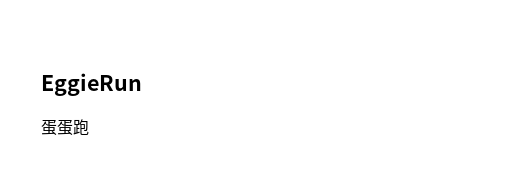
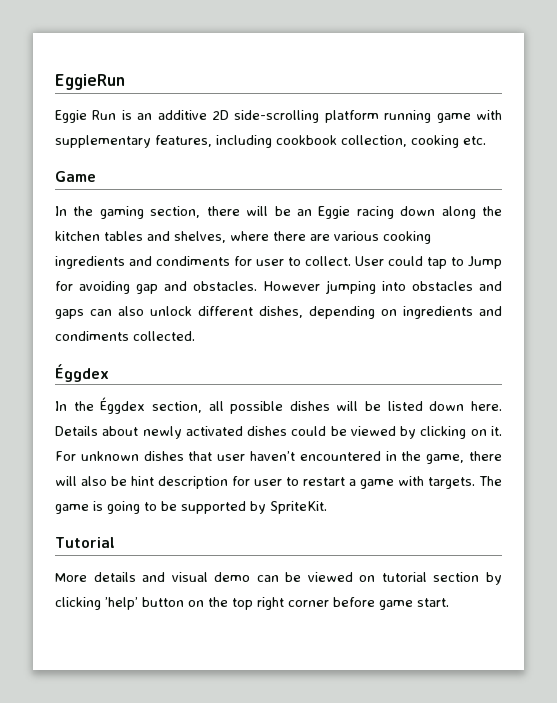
- 蛋蛋跑
+ Eggie Run is an additive 2D side-scrolling platform running game with supplementary features, including cookbook collection, cooking etc.
+ Game
+ In the gaming section, there will be an Eggie racing down along the kitchen tables and shelves, where there are various cooking ingredients and condiments for user to collect. User could tap to Jump for avoiding gap and obstacles. However jumping into obstacles and gaps can also unlock different dishes, depending on ingredients and condiments collected.
+ Éggdex
+ In the Éggdex section, all possible dishes will be listed down here. Details about newly activated dishes could be viewed by clicking on it. For unknown dishes that user haven’t encountered in the game, there will also be hint description for user to restart a game with targets. The game is going to be supported by SpriteKit.
+ Tutorial
+ More details and visual demo can be viewed on tutorial section by clicking ’help’ button on the top right corner before game start.

